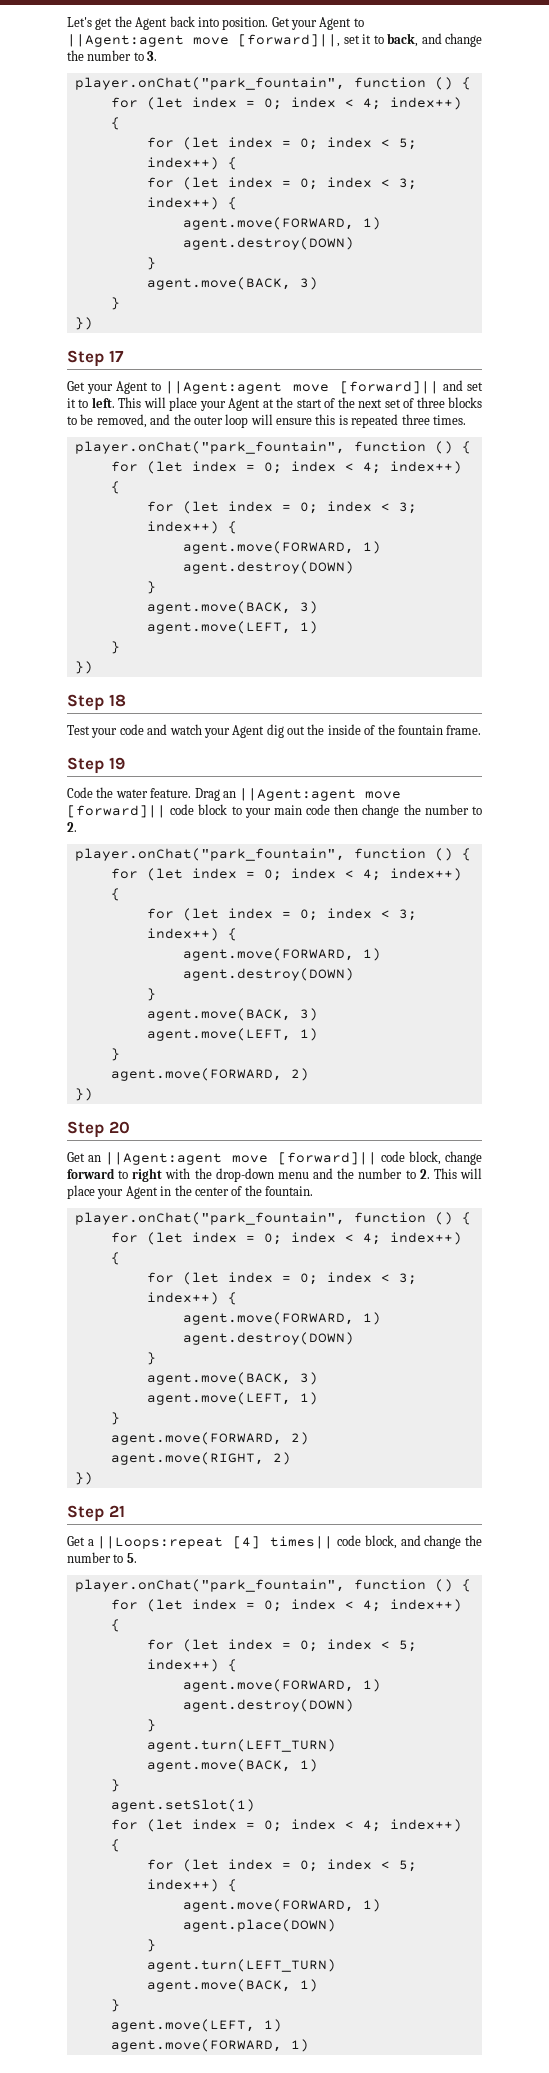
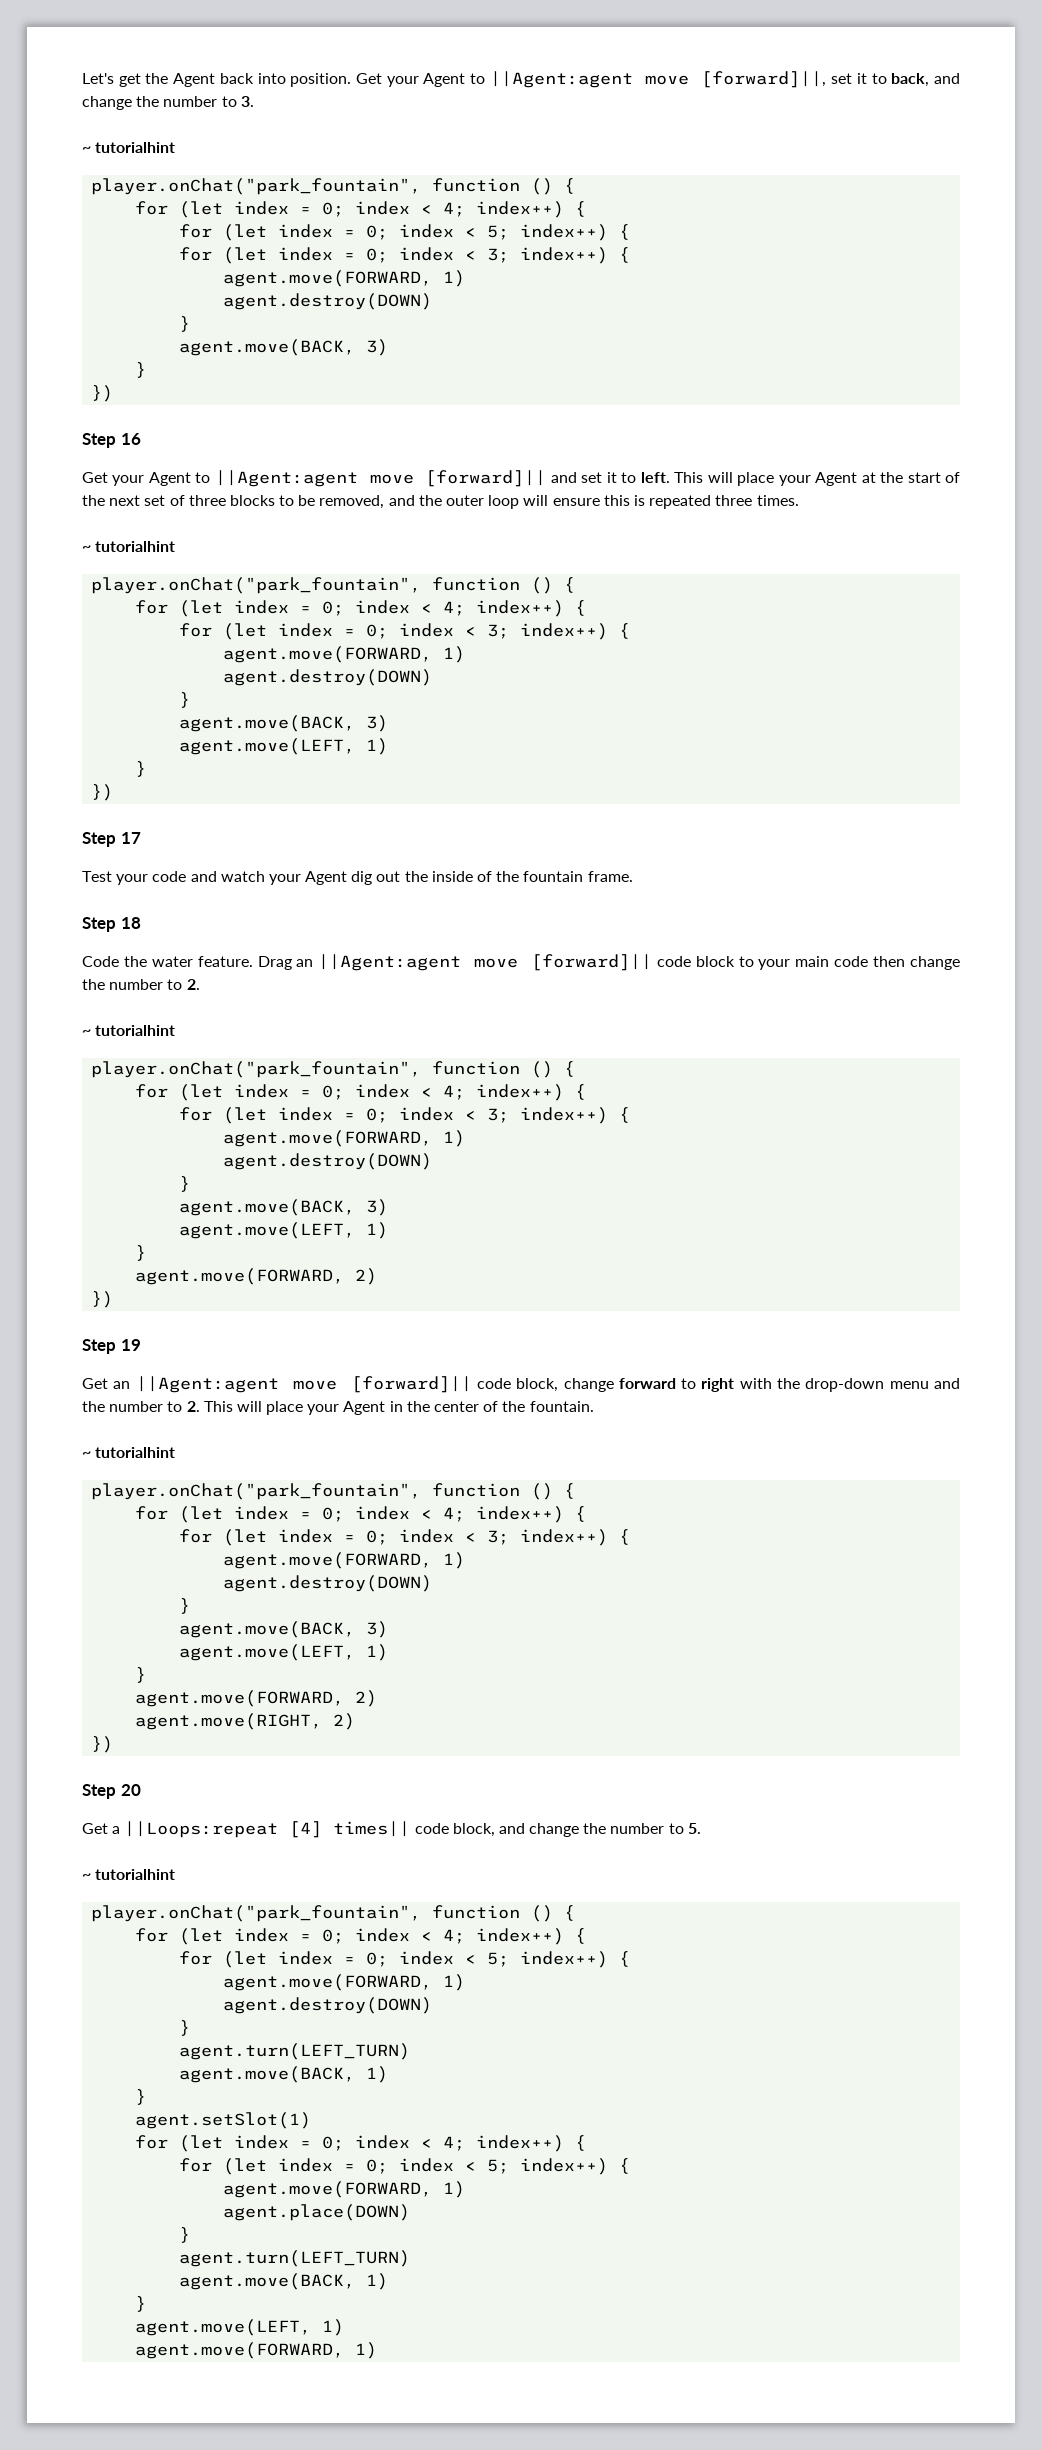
  Get your Agent to ||Agent:agent move [forward]||, set it to back, and change the number to 3.
+ ~ tutorialhint
- Step 17
+ Step 16
  This will place your Agent at the start of the next set of three blocks to be removed, and the outer loop will ensure this is repeated three times.
+ ~ tutorialhint
- Step 18
+ Step 17
- Step 19
+ Step 18
  Drag an ||Agent:agent move [forward]|| code block to your main code then change the number to 2.
+ ~ tutorialhint
- Step 20
+ Step 19
  Get an ||Agent:agent move [forward]|| code block, change forward to right with the drop-down menu and the number to 2. This will place your Agent in the center of the fountain.
+ ~ tutorialhint
- Step 21
+ Step 20
  Get a ||Loops:repeat [4] times|| code block, and change the number to 5.
+ ~ tutorialhint

